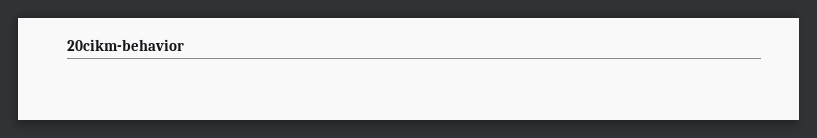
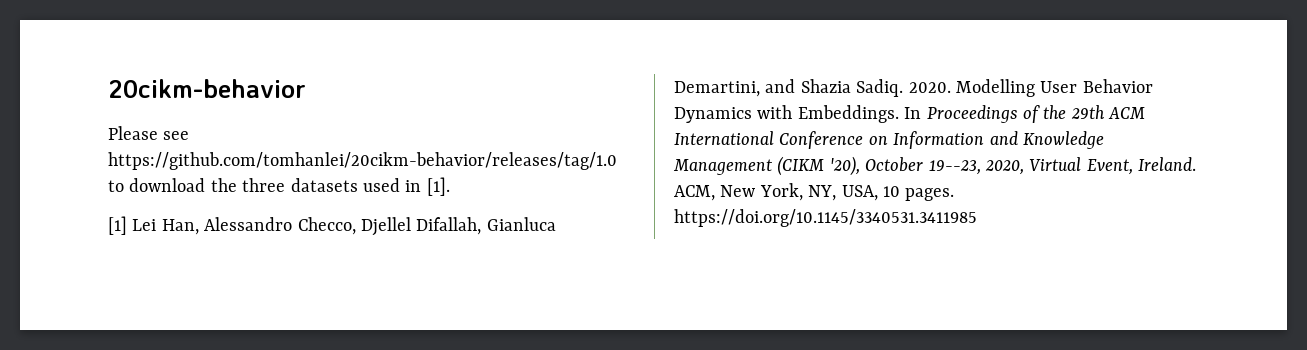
+ Please see https://github.com/tomhanlei/20cikm-behavior/releases/tag/1.0 to download the three datasets used in [1].
+ [1] Lei Han, Alessandro Checco, Djellel Difallah, Gianluca Demartini, and Shazia Sadiq. 2020. Modelling User Behavior Dynamics with Embeddings. In Proceedings of the 29th ACM International Conference on Information and Knowledge Management (CIKM '20), October 19--23, 2020, Virtual Event, Ireland. ACM, New York, NY, USA, 10 pages. https://doi.org/10.1145/3340531.3411985

